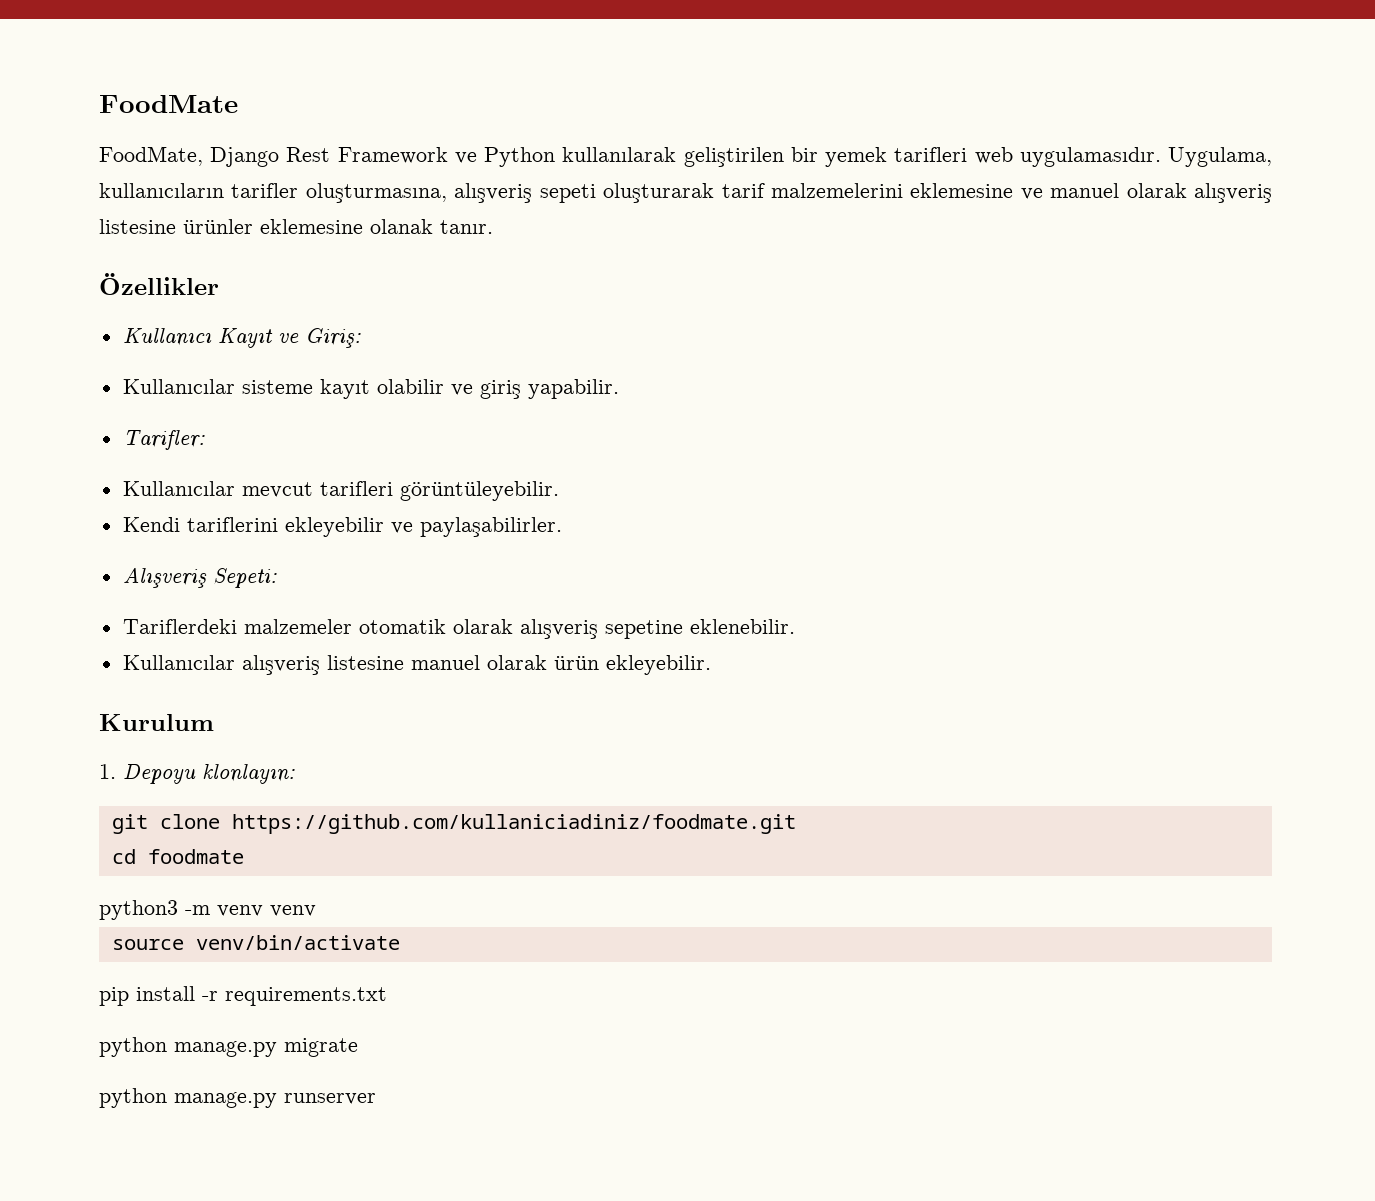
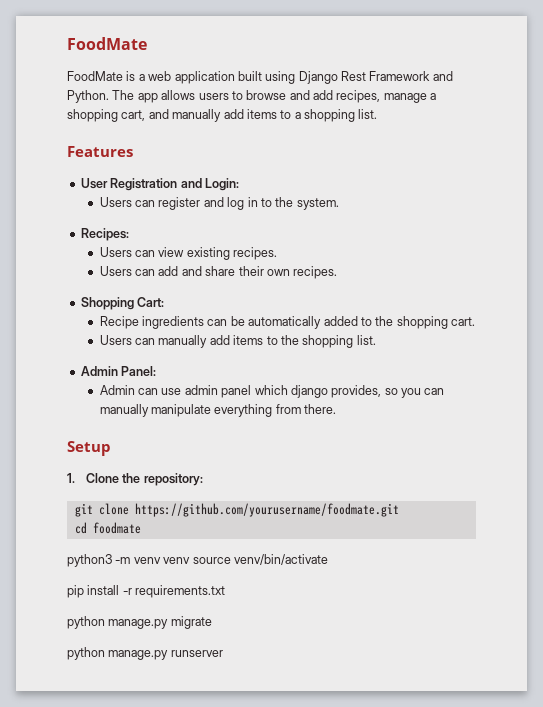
- FoodMate, Django Rest Framework ve Python kullanılarak geliştirilen bir yemek tarifleri web uygulamasıdır. Uygulama, kullanıcıların tarifler oluşturmasına, alışveriş sepeti oluşturarak tarif malzemelerini eklemesine ve manuel olarak alışveriş listesine ürünler eklemesine olanak tanır.
- Özellikler
- Kullanıcı Kayıt ve Giriş:
- Kullanıcılar sisteme kayıt olabilir ve giriş yapabilir.
- Tarifler:
- Kullanıcılar mevcut tarifleri görüntüleyebilir.
- Kendi tariflerini ekleyebilir ve paylaşabilirler.
- Alışveriş Sepeti:
- Tariflerdeki malzemeler otomatik olarak alışveriş sepetine eklenebilir.
- Kullanıcılar alışveriş listesine manuel olarak ürün ekleyebilir.
- Kurulum
- 1. Depoyu klonlayın:
+ FoodMate is a web application built using Django Rest Framework and Python. The app allows users to browse and add recipes, manage a shopping cart, and manually add items to a shopping list.
+ Features
+ User Registration and Login:
+ Users can register and log in to the system.
+ Recipes:
+ Users can view existing recipes.
+ Users can add and share their own recipes.
+ Shopping Cart:
+ Recipe ingredients can be automatically added to the shopping cart.
+ Users can manually add items to the shopping list.
+ Admin Panel:
+ Admin can use admin panel which django provides, so you can manually manipulate everything from there.
+ Setup
+ 1. Clone the repository:
- git clone https://github.com/kullaniciadiniz/foodmate.git
+ git clone https://github.com/yourusername/foodmate.git
- python3 -m venv venv
- source venv/bin/activate
+ python3 -m venv venv source venv/bin/activate

